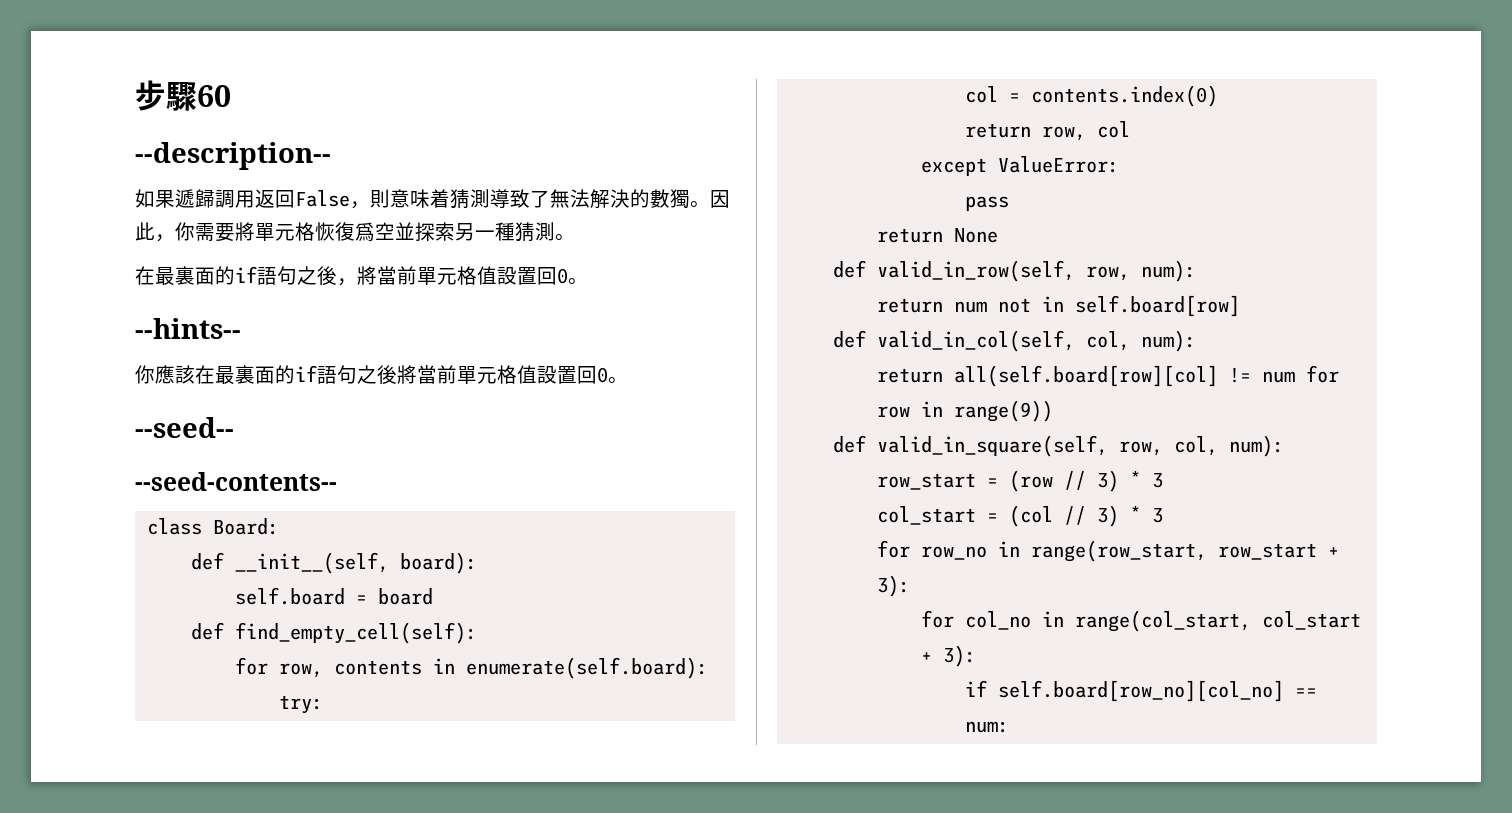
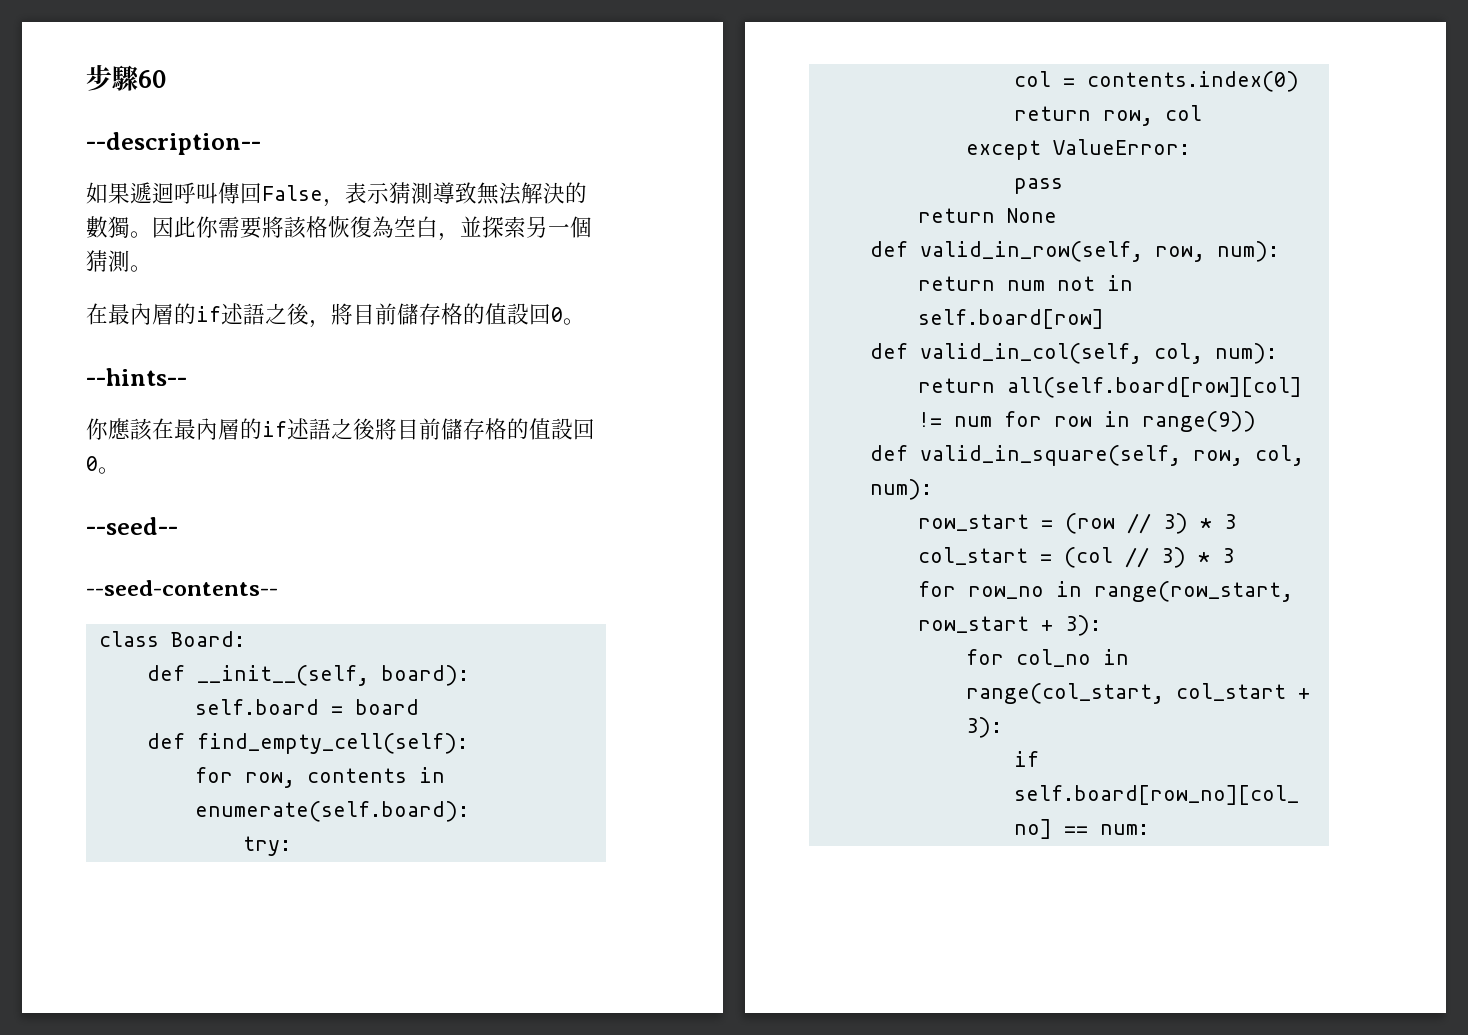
- 如果遞歸調用返回False，則意味着猜測導致了無法解決的數獨。
+ 如果遞迴呼叫傳回False，表示猜測導致無法解決的數獨。
- 因此，你需要將單元格恢復爲空並探索另一種猜測。
+ 因此你需要將該格恢復為空白，並探索另一個猜測。
- 在最裏面的if語句之後，將當前單元格值設置回0。
+ 在最內層的if述語之後，將目前儲存格的值設回0。
- 你應該在最裏面的if語句之後將當前單元格值設置回0。
+ 你應該在最內層的if述語之後將目前儲存格的值設回0。

